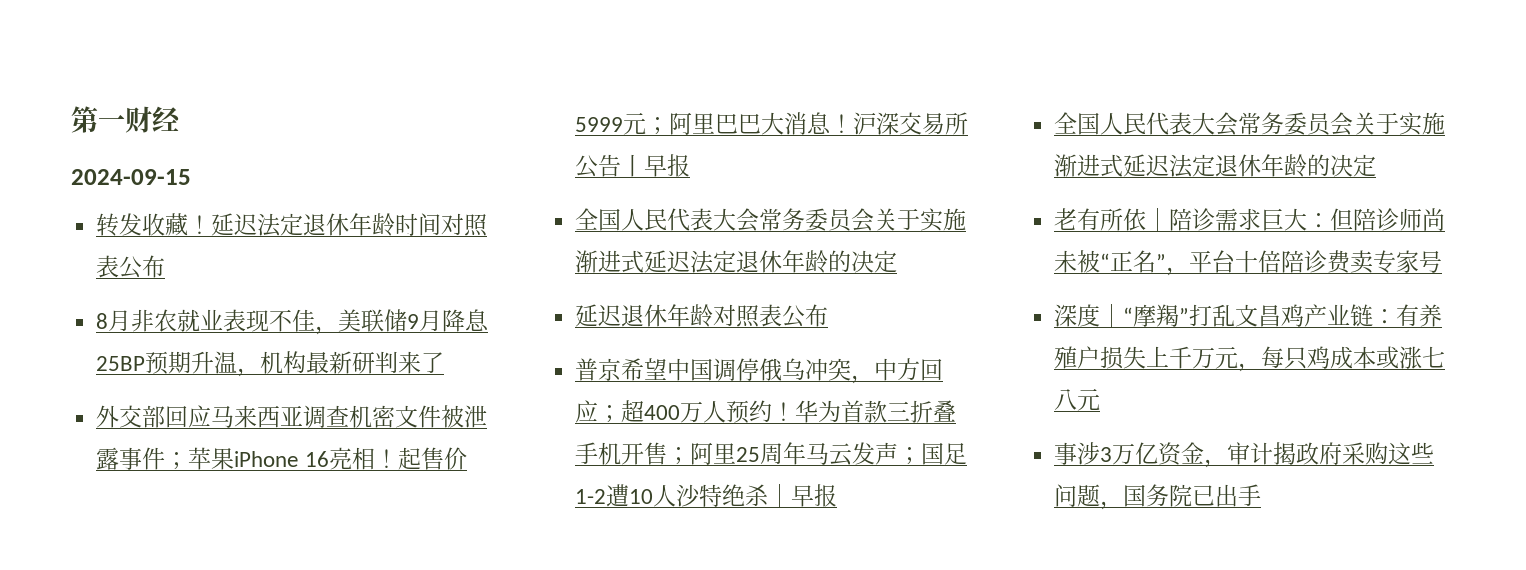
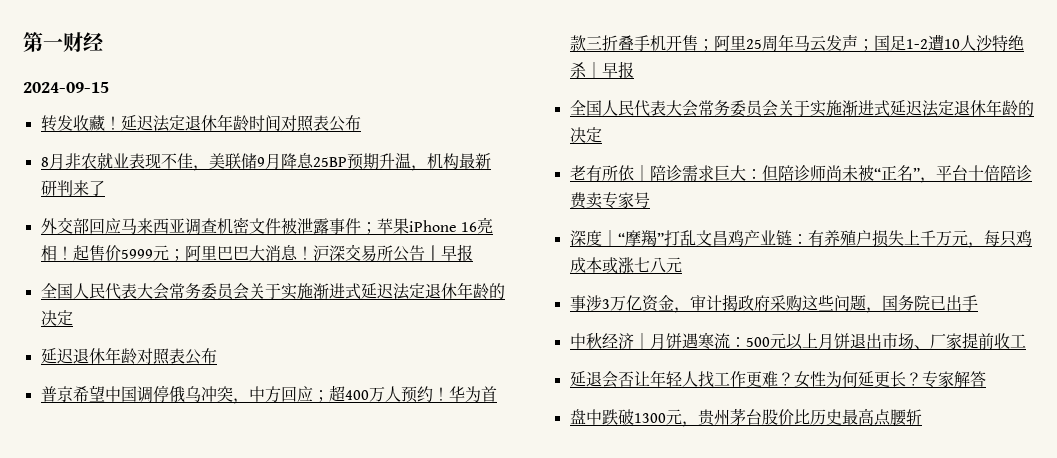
+ 中秋经济｜月饼遇寒流：500元以上月饼退出市场、厂家提前收工
+ 延退会否让年轻人找工作更难？女性为何延更长？专家解答
+ 盘中跌破1300元，贵州茅台股价比历史最高点腰斩

